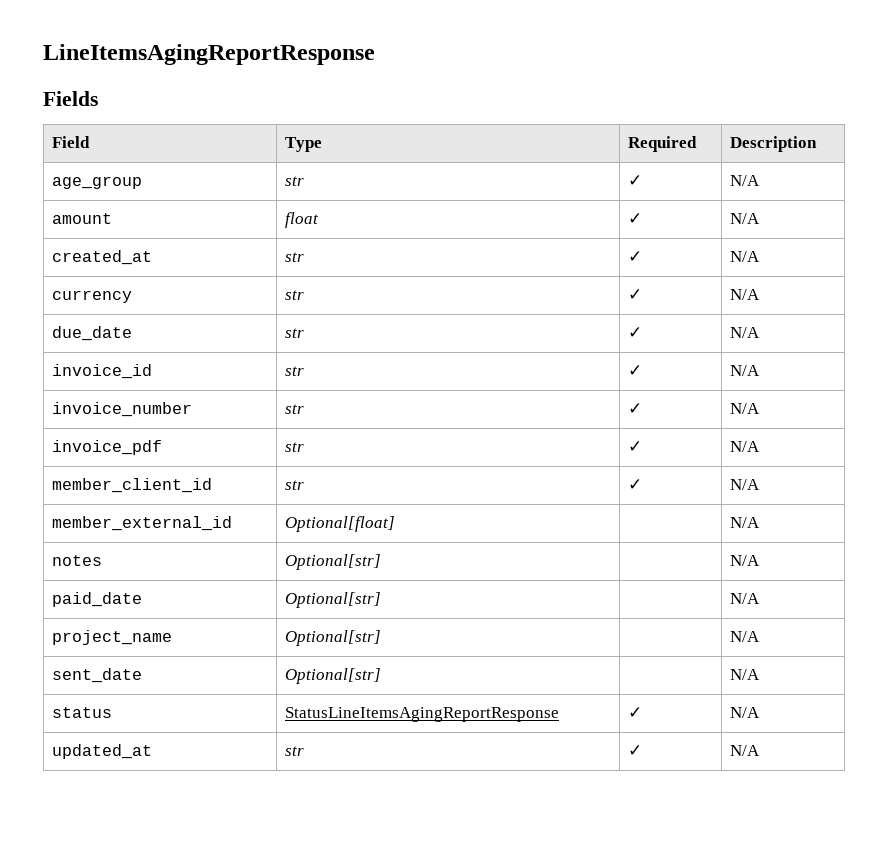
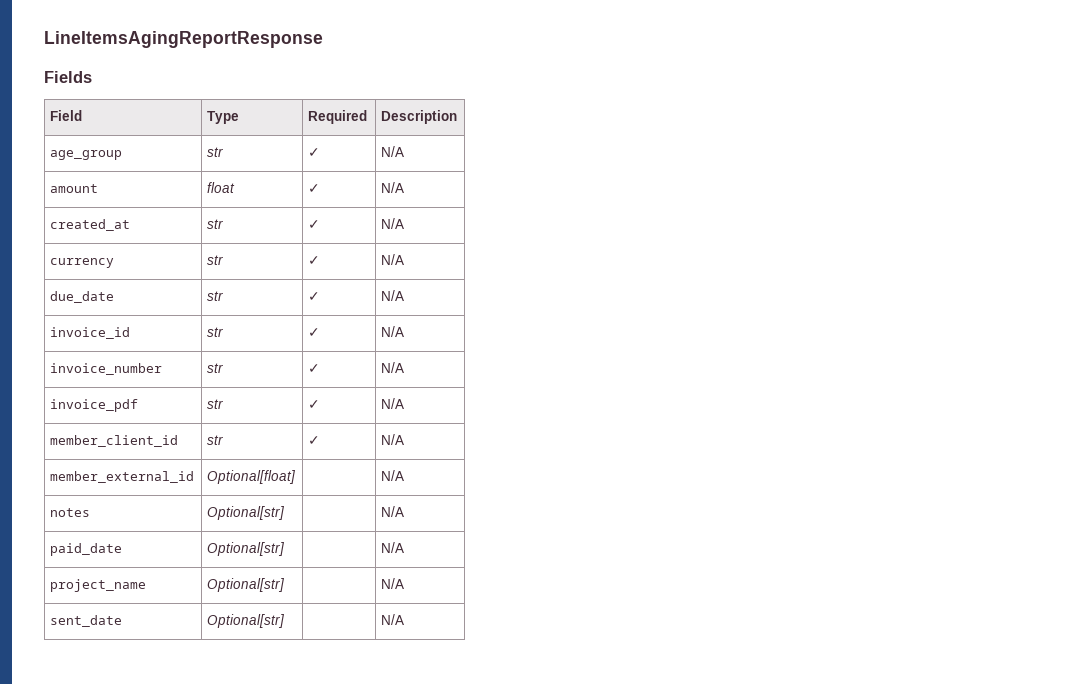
- status | StatusLineItemsAgingReportResponse | ✓ | N/A
- updated_at | str | ✓ | N/A

